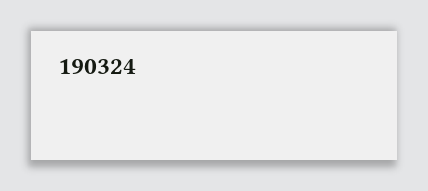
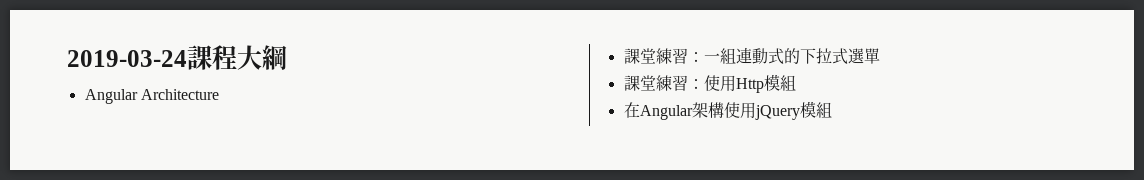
- 190324
+ 2019-03-24課程大綱
+ Angular Architecture
+ 課堂練習：一組連動式的下拉式選單
+ 課堂練習：使用Http模組
+ 在Angular架構使用jQuery模組

